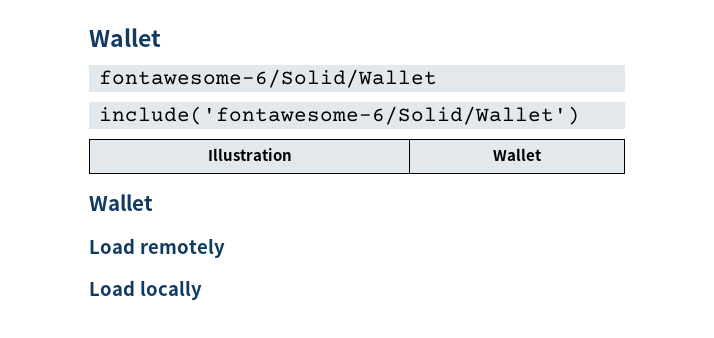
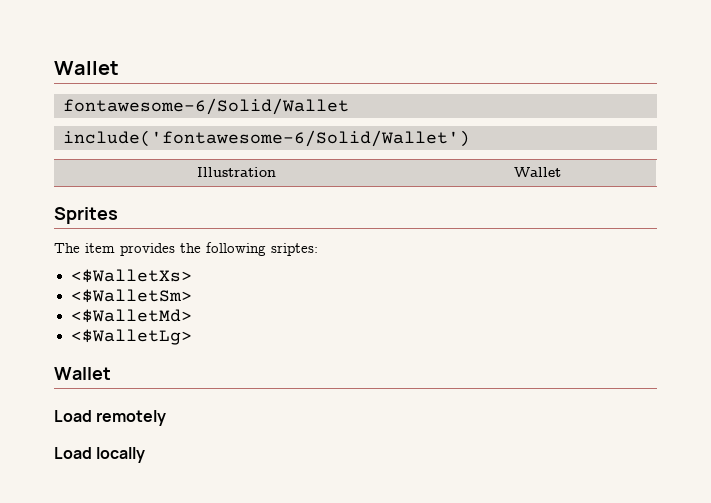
+ Sprites
+ The item provides the following sriptes:
+ <$WalletXs>
+ <$WalletSm>
+ <$WalletMd>
+ <$WalletLg>

